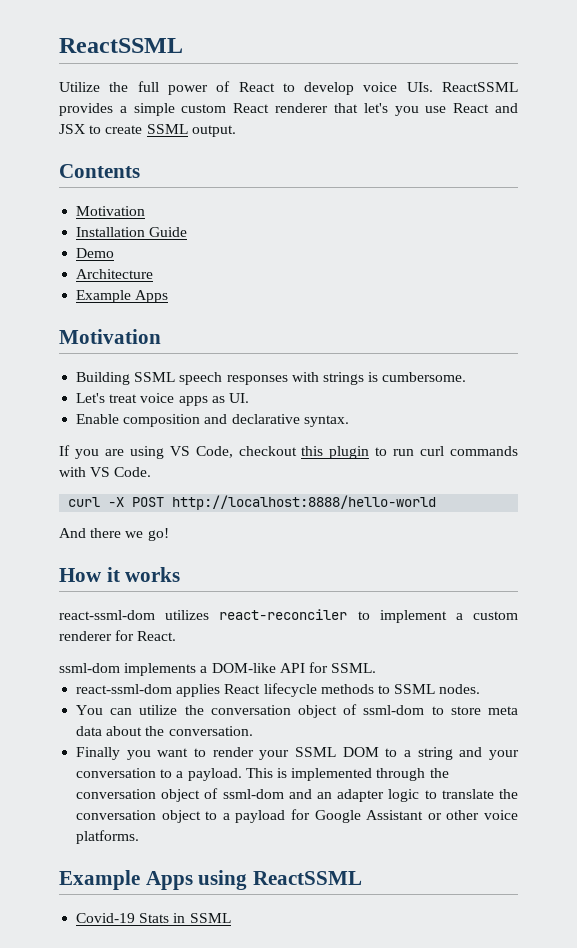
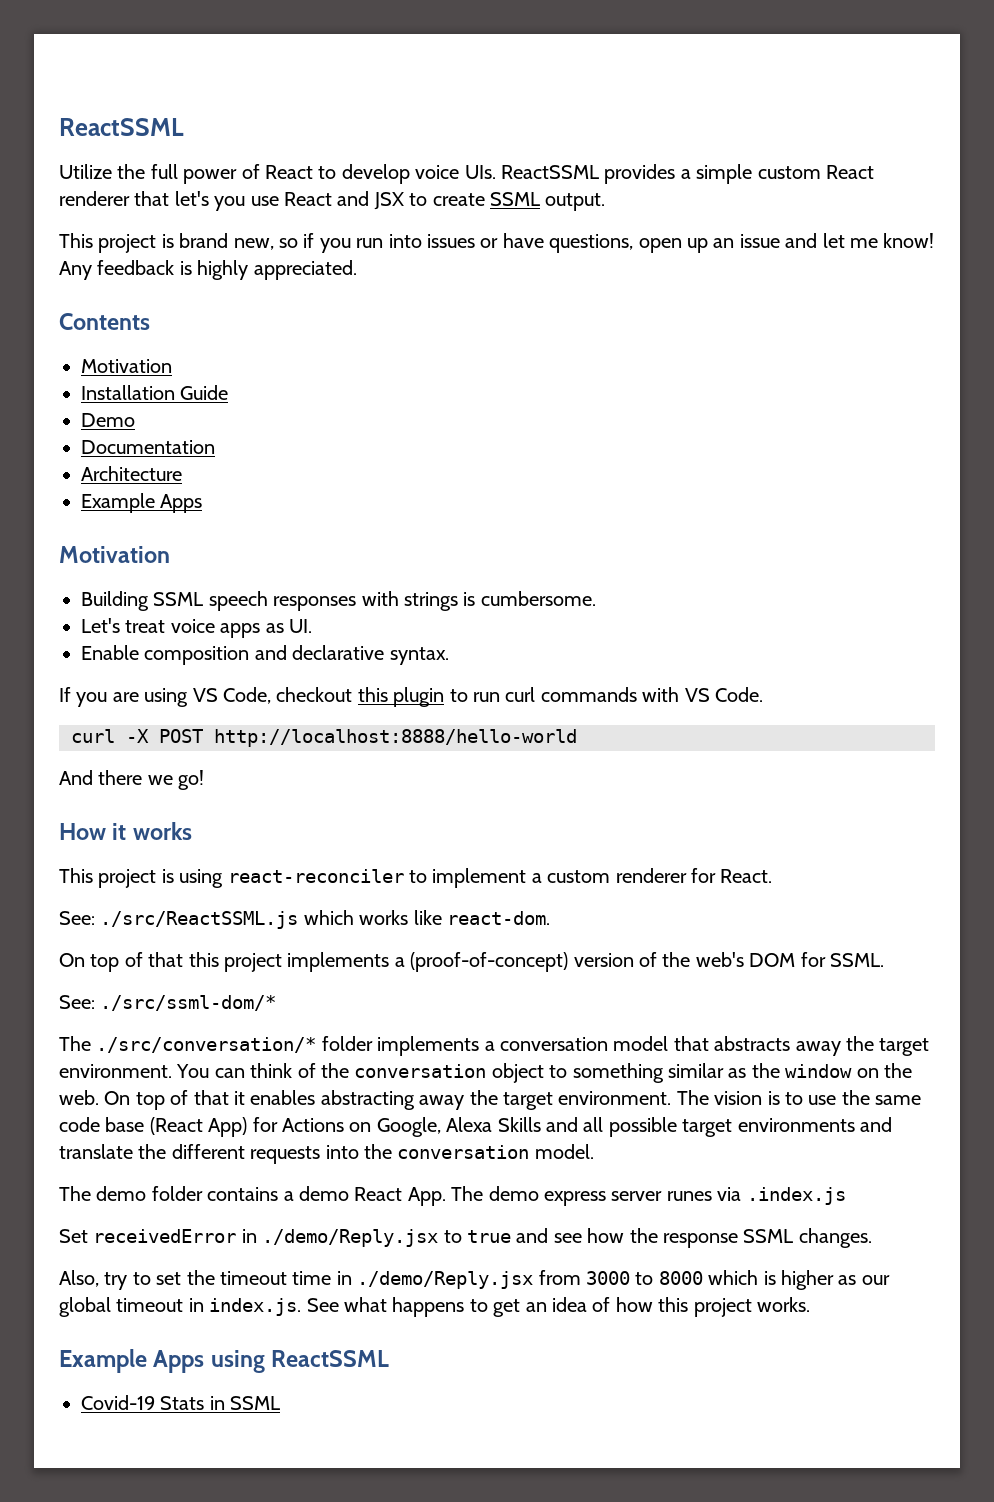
+ This project is brand new, so if you run into issues or have questions, open up an issue and let me know! Any feedback is highly appreciated.
+ Documentation
- react-ssml-dom utilizes react-reconciler to implement a custom renderer for React.
+ This project is using react-reconciler to implement a custom renderer for React.
- ssml-dom implements a DOM-like API for SSML.
- react-ssml-dom applies React lifecycle methods to SSML nodes.
- You can utilize the conversation object of ssml-dom to store meta data about the conversation.
- Finally you want to render your SSML DOM to a string and your conversation to a payload. This is implemented through the conversation object of ssml-dom and an adapter logic to translate the conversation object to a payload for Google Assistant or other voice platforms.
+ See: ./src/ReactSSML.js which works like react-dom.
+ On top of that this project implements a (proof-of-concept) version of the web's DOM for SSML.
+ See: ./src/ssml-dom/*
+ The ./src/conversation/* folder implements a conversation model that abstracts away the target environment. You can think of the conversation object to something similar as the window on the web. On top of that it enables abstracting away the target environment. The vision is to use the same code base (React App) for Actions on Google, Alexa Skills and all possible target environments and translate the different requests into the conversation model.
+ The demo folder contains a demo React App. The demo express server runes via .index.js
+ Set receivedError in ./demo/Reply.jsx to true and see how the response SSML changes.
+ Also, try to set the timeout time in ./demo/Reply.jsx from 3000 to 8000 which is higher as our global timeout in index.js. See what happens to get an idea of how this project works.

